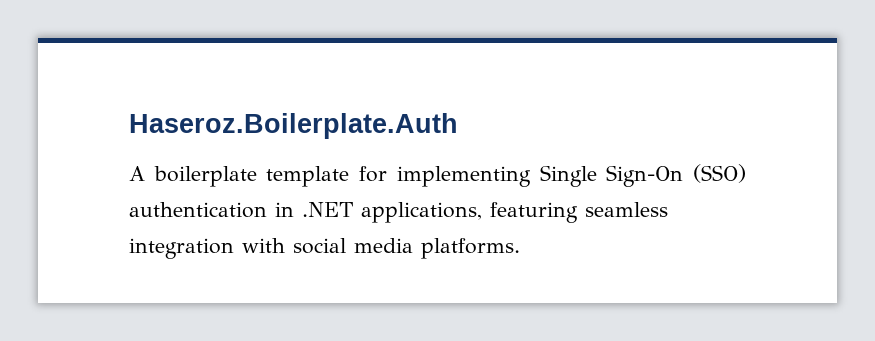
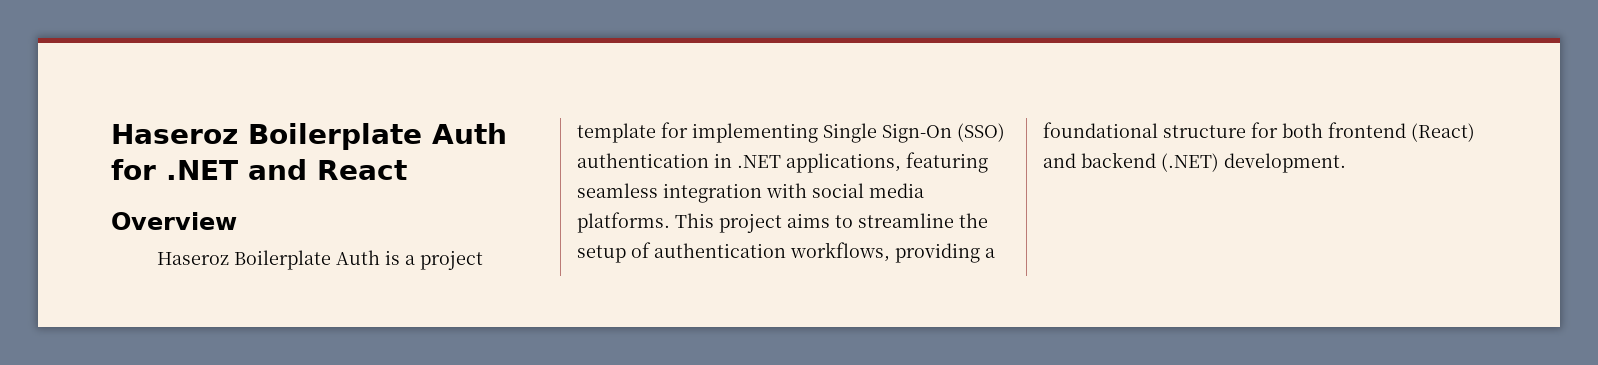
- Haseroz.Boilerplate.Auth
- A boilerplate template for implementing Single Sign-On (SSO) authentication in .NET applications, featuring seamless integration with social media platforms.
+ Haseroz Boilerplate Auth for .NET and React
+ Overview
+ Haseroz Boilerplate Auth is a project template for implementing Single Sign-On (SSO) authentication in .NET applications, featuring seamless integration with social media platforms.
+ This project aims to streamline the setup of authentication workflows, providing a foundational structure for both frontend (React) and backend (.NET) development.

